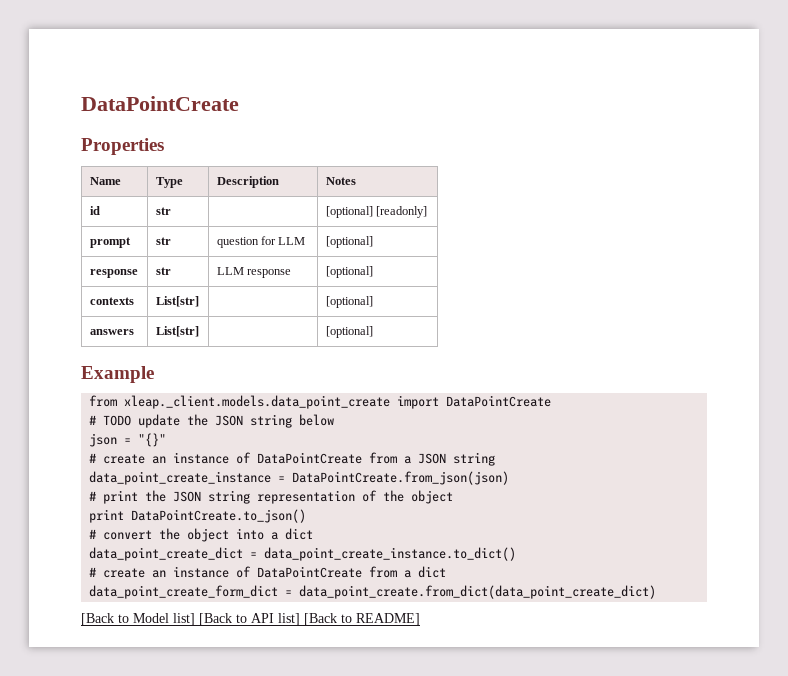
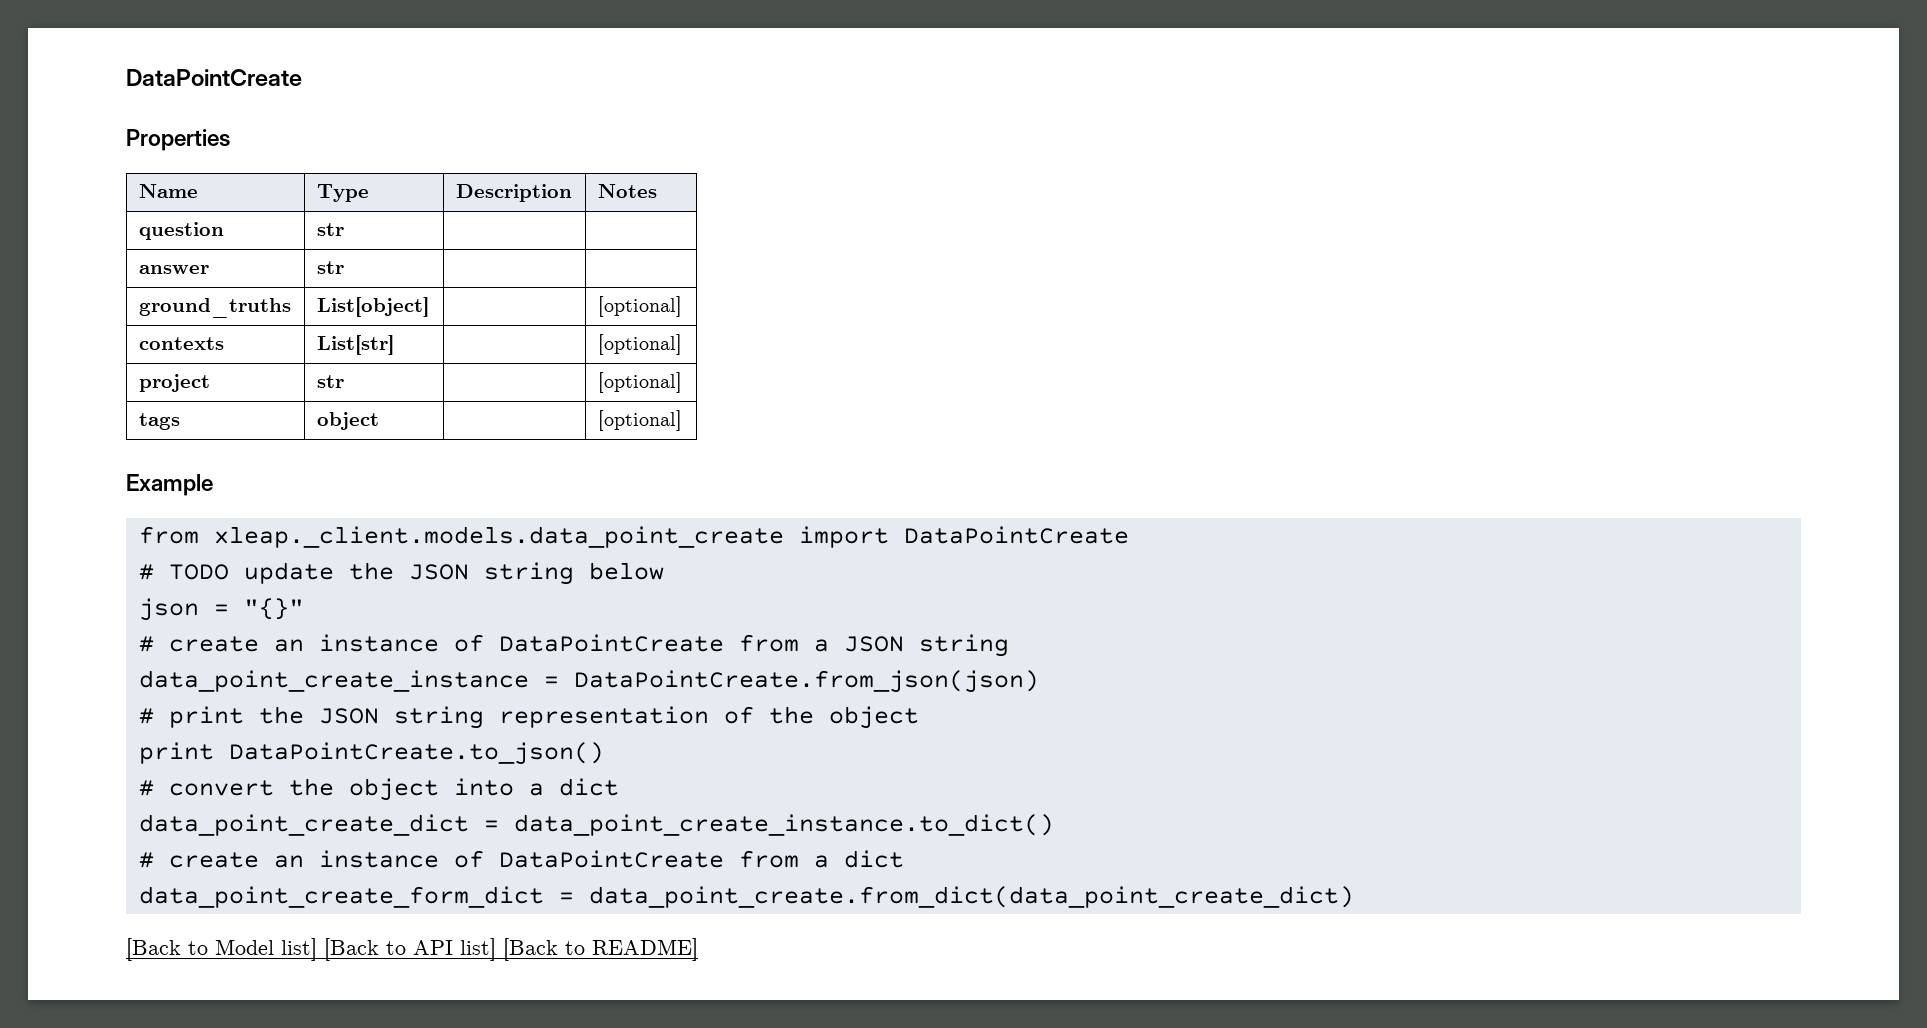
- id | str | | [optional] [readonly]
- prompt | str | question for LLM | [optional]
- response | str | LLM response | [optional]
+ question | str | |
+ answer | str | |
+ ground_truths | List[object] | | [optional]
- answers | List[str] | | [optional]
+ project | str | | [optional]
+ tags | object | | [optional]

